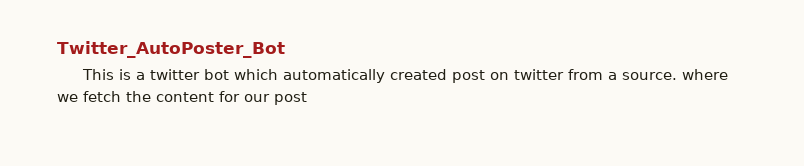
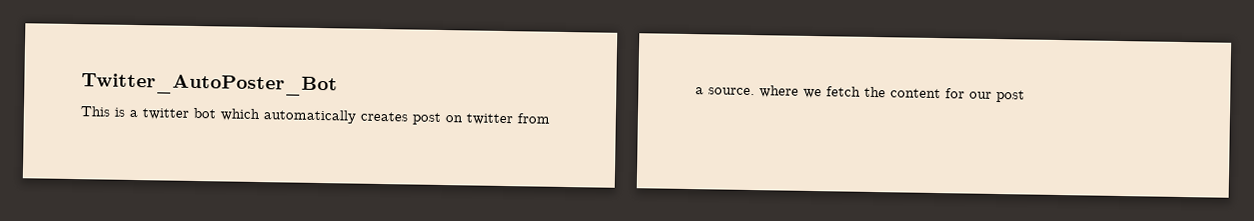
- This is a twitter bot which automatically created post on twitter from a source. where we fetch the content for our post
+ This is a twitter bot which automatically creates post on twitter from a source. where we fetch the content for our post

